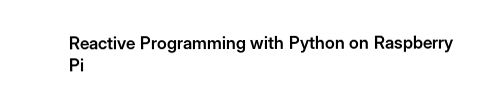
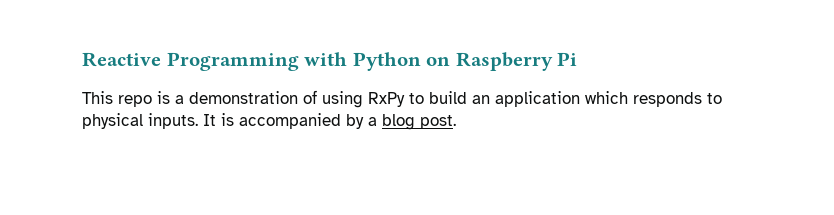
+ This repo is a demonstration of using RxPy to build an application which responds to physical inputs. It is accompanied by a blog post.

